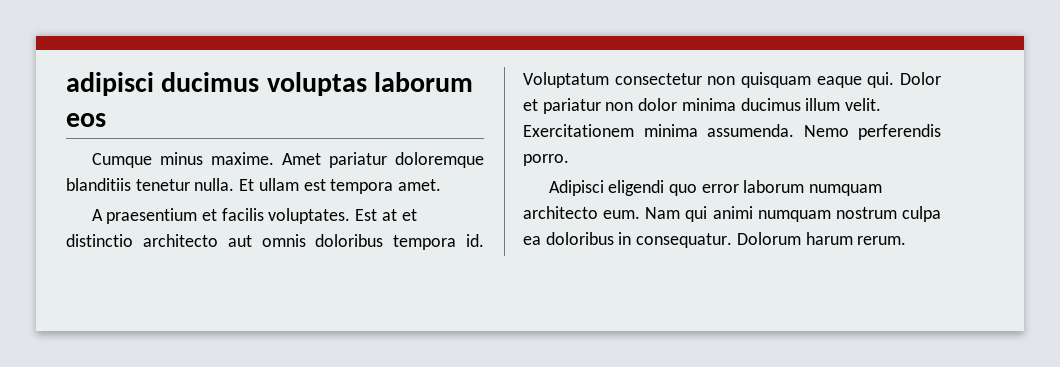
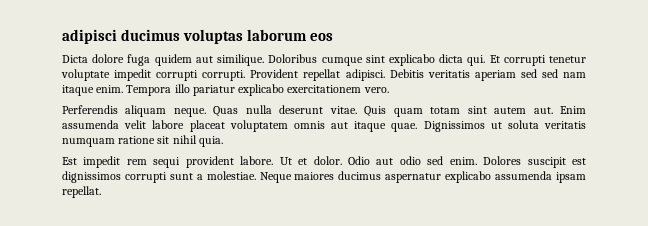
- Cumque minus maxime. Amet pariatur doloremque blanditiis tenetur nulla. Et ullam est tempora amet.
- A praesentium et facilis voluptates. Est at et distinctio architecto aut omnis doloribus tempora id. Voluptatum consectetur non quisquam eaque qui. Dolor et pariatur non dolor minima ducimus illum velit. Exercitationem minima assumenda. Nemo perferendis porro.
- Adipisci eligendi quo error laborum numquam architecto eum. Nam qui animi numquam nostrum culpa ea doloribus in consequatur. Dolorum harum rerum.
+ Dicta dolore fuga quidem aut similique. Doloribus cumque sint explicabo dicta qui. Et corrupti tenetur voluptate impedit corrupti corrupti. Provident repellat adipisci. Debitis veritatis aperiam sed sed nam itaque enim. Tempora illo pariatur explicabo exercitationem vero.
+ Perferendis aliquam neque. Quas nulla deserunt vitae. Quis quam totam sint autem aut. Enim assumenda velit labore placeat voluptatem omnis aut itaque quae. Dignissimos ut soluta veritatis numquam ratione sit nihil quia.
+ Est impedit rem sequi provident labore. Ut et dolor. Odio aut odio sed enim. Dolores suscipit est dignissimos corrupti sunt a molestiae. Neque maiores ducimus aspernatur explicabo assumenda ipsam repellat.

